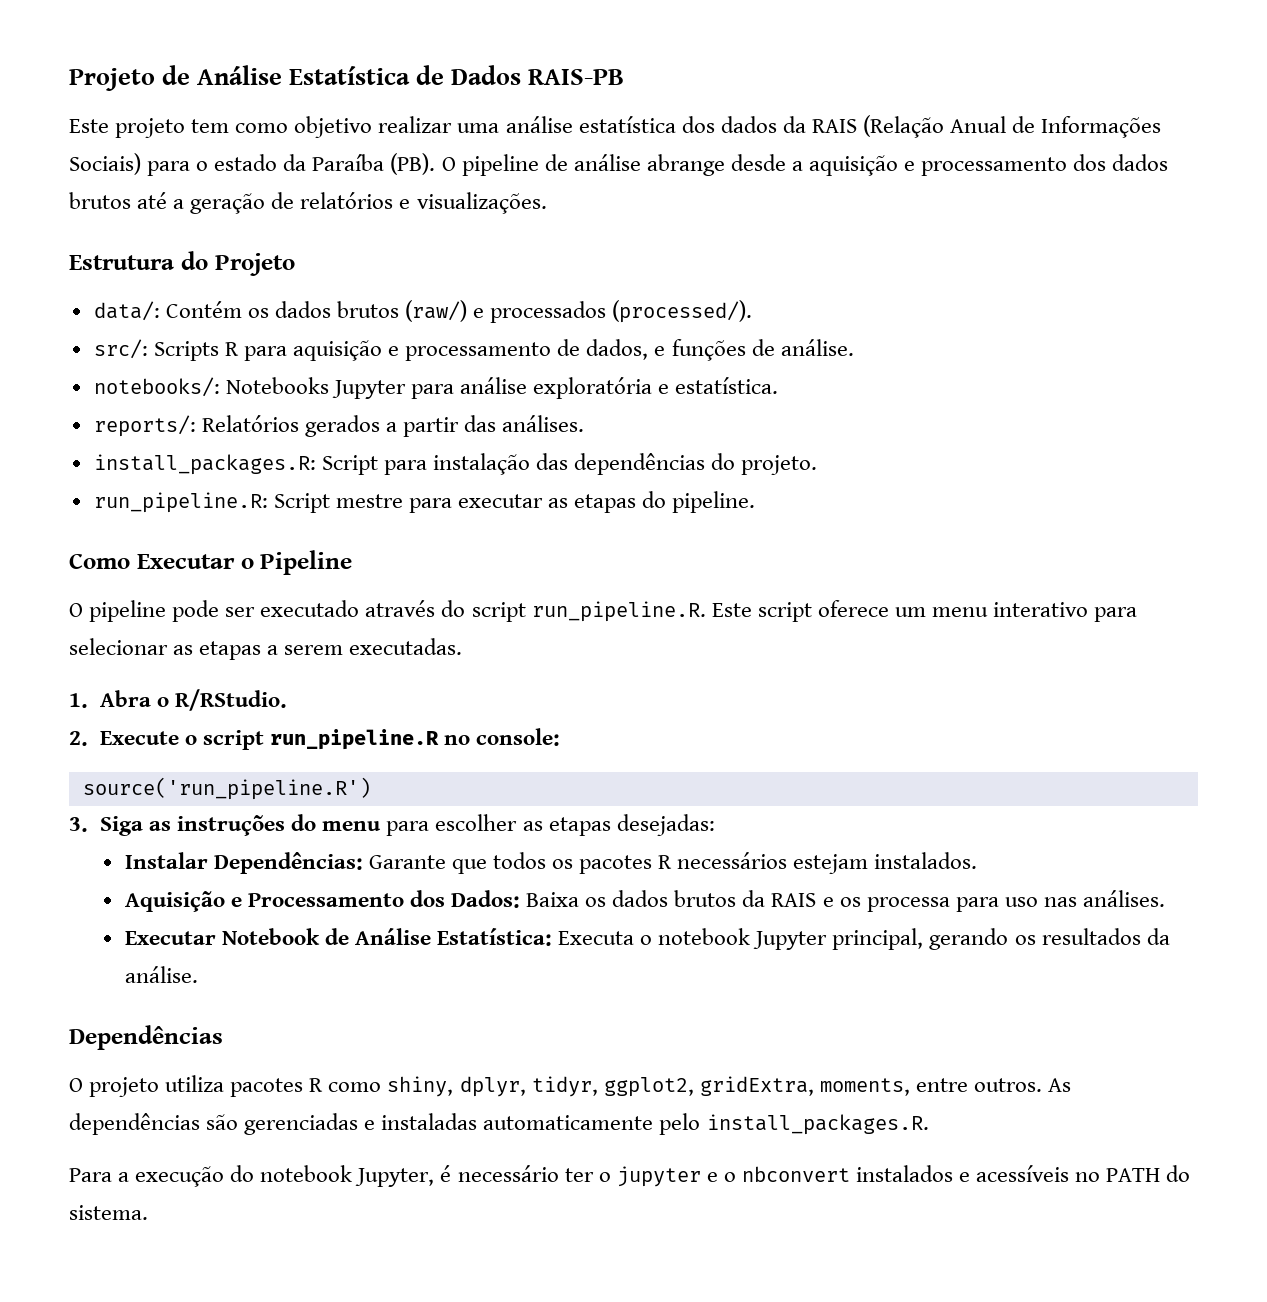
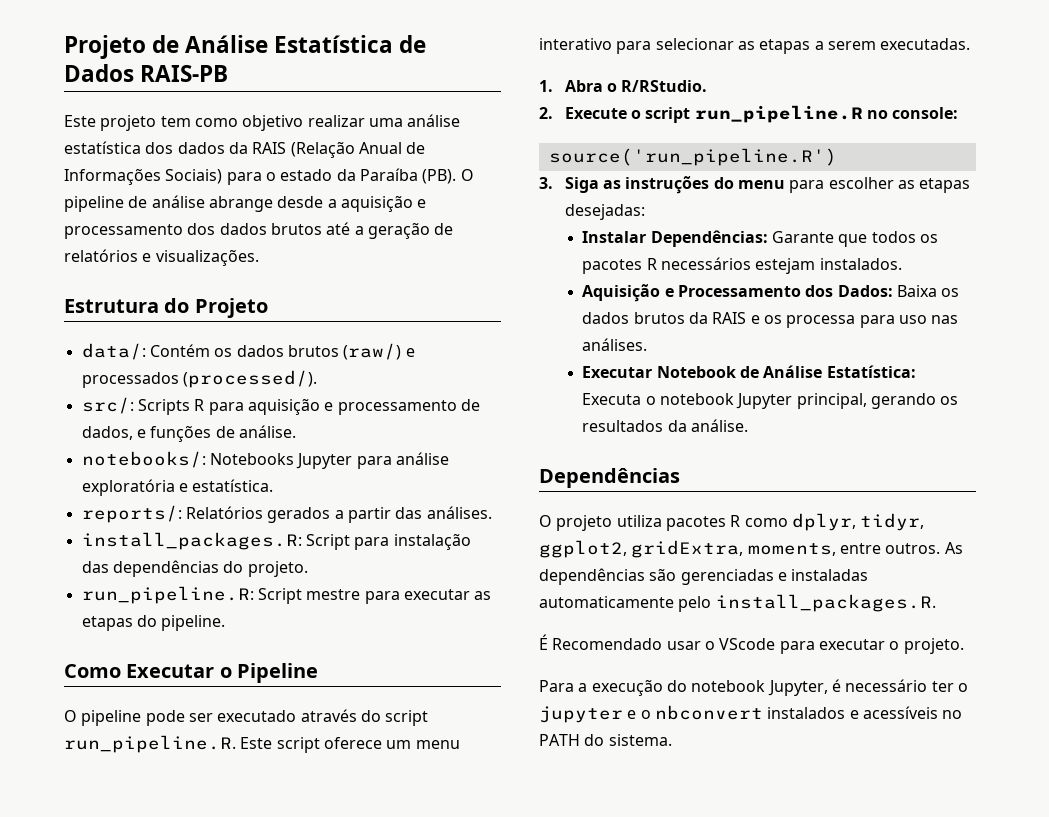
- O projeto utiliza pacotes R como shiny, dplyr, tidyr, ggplot2, gridExtra, moments, entre outros.
+ O projeto utiliza pacotes R como dplyr, tidyr, ggplot2, gridExtra, moments, entre outros.
+ É Recomendado usar o VScode para executar o projeto.

